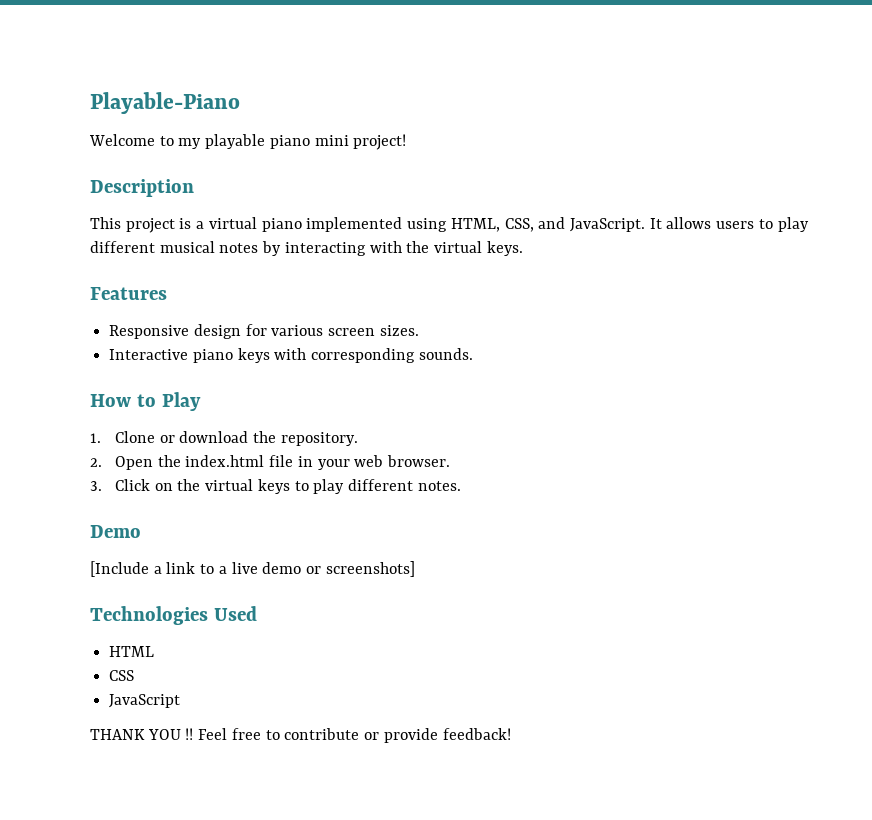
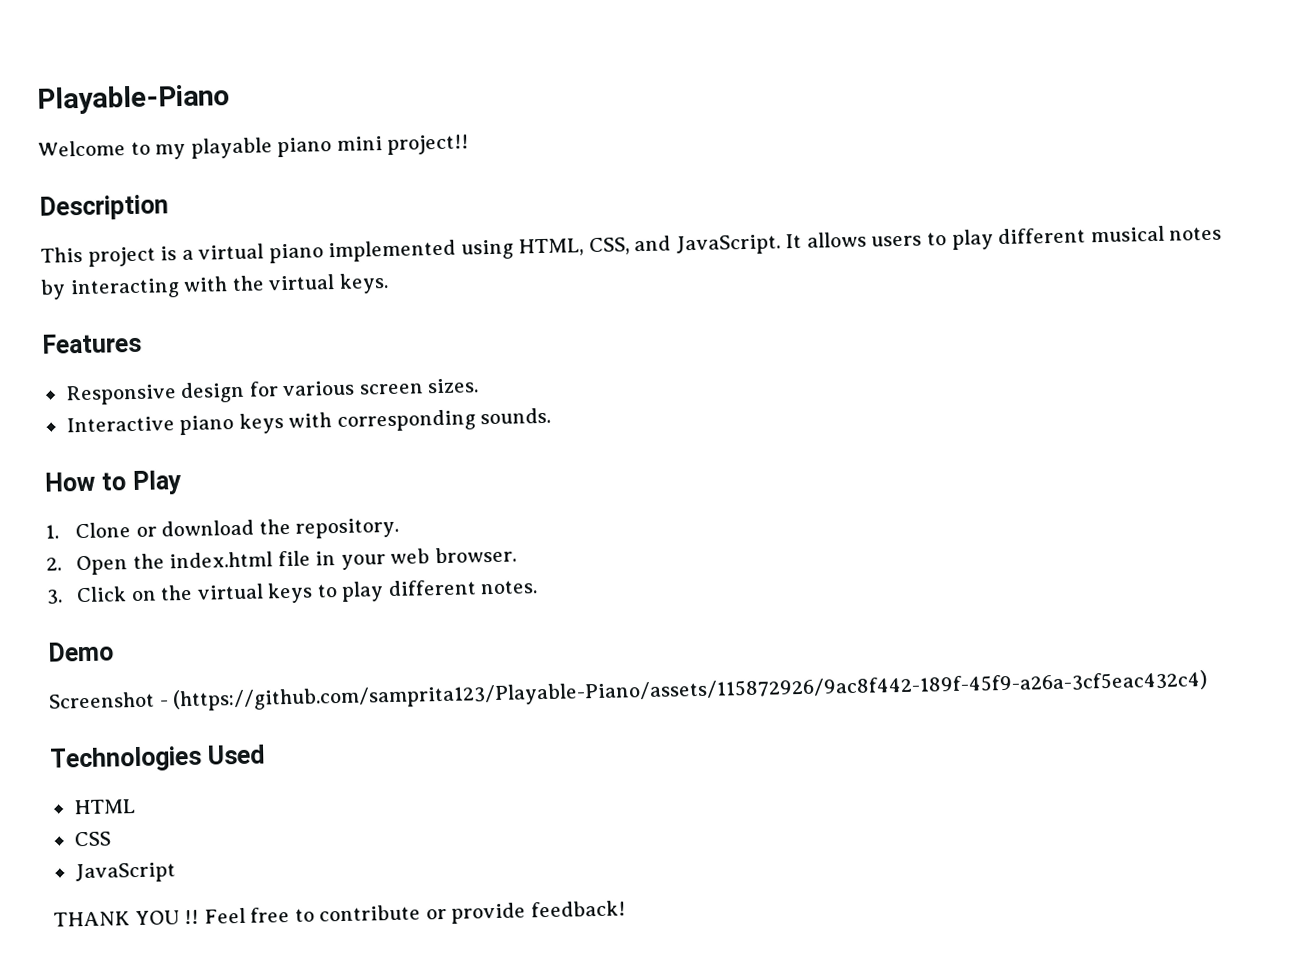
- Welcome to my playable piano mini project!
+ Welcome to my playable piano mini project!!
- [Include a link to a live demo or screenshots]
+ Screenshot - (https://github.com/samprita123/Playable-Piano/assets/115872926/9ac8f442-189f-45f9-a26a-3cf5eac432c4)

